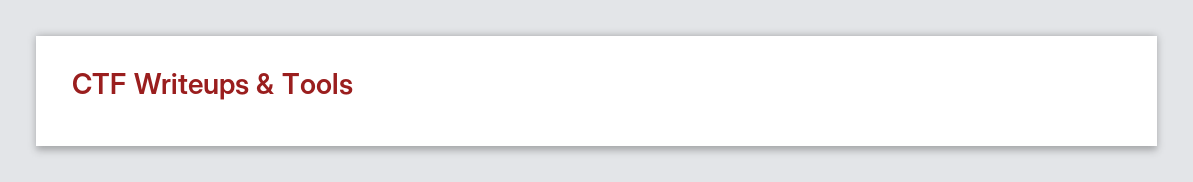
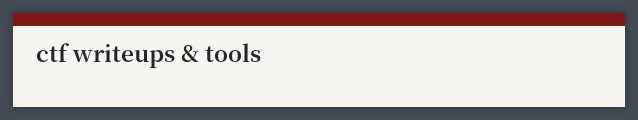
- CTF Writeups & Tools
+ ctf writeups & tools

